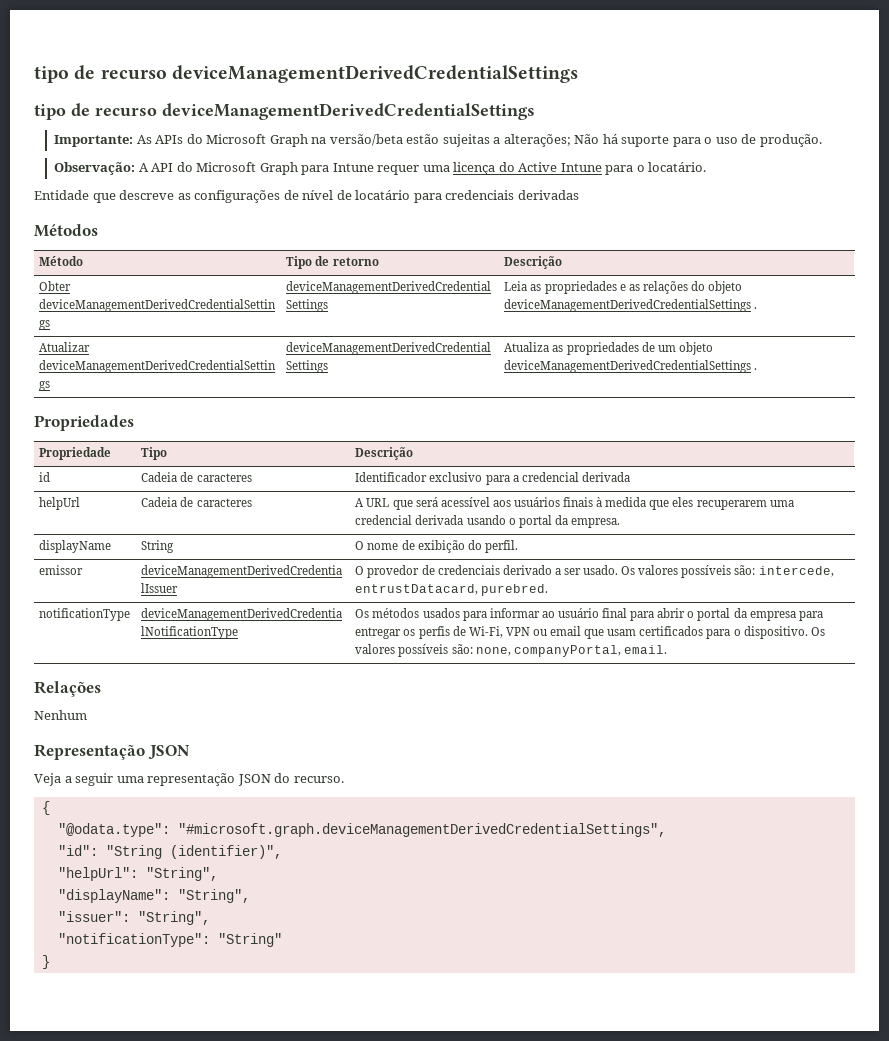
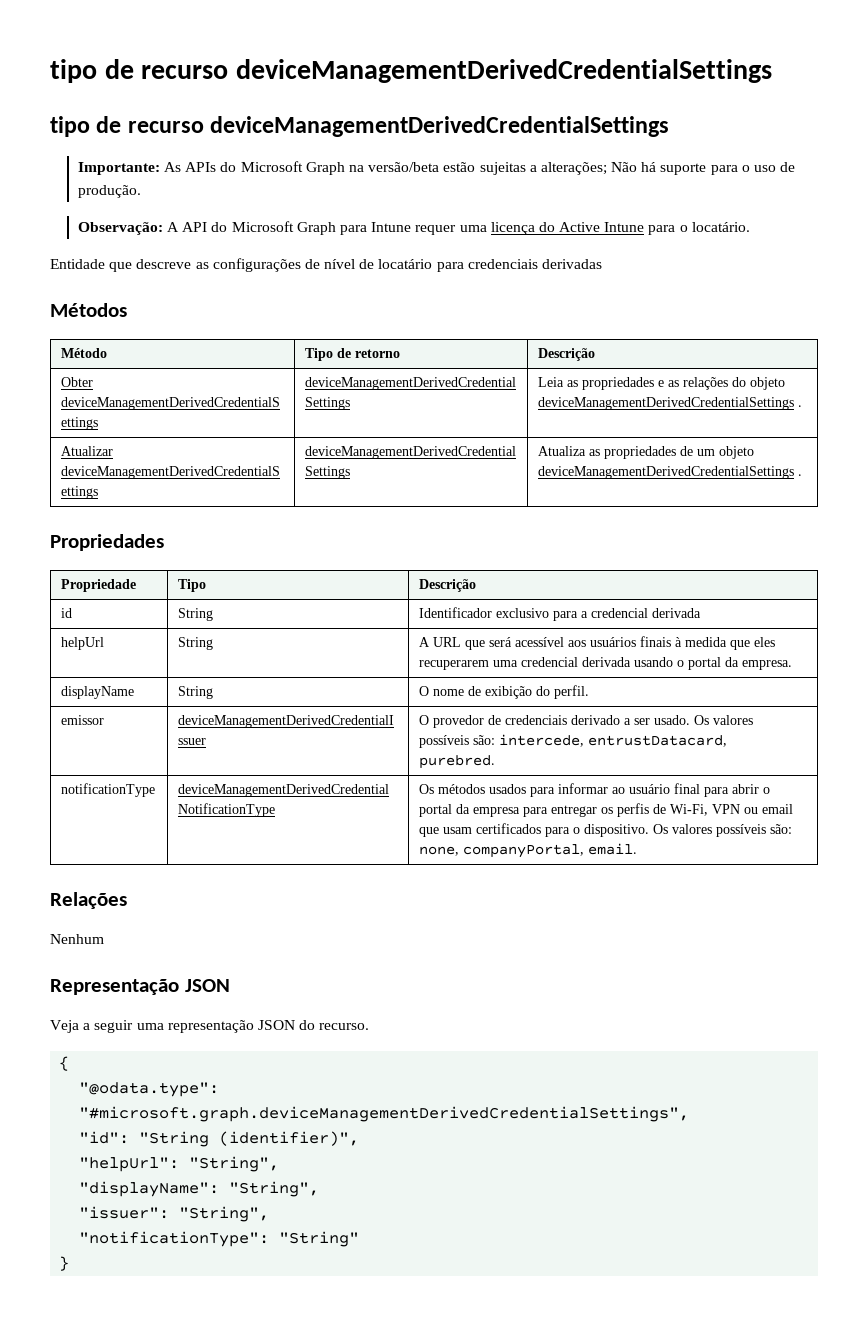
- id | Cadeia de caracteres | Identificador exclusivo para a credencial derivada
+ id | String | Identificador exclusivo para a credencial derivada
- helpUrl | Cadeia de caracteres | A URL que será acessível aos usuários finais à medida que eles recuperarem uma credencial derivada usando o portal da empresa.
+ helpUrl | String | A URL que será acessível aos usuários finais à medida que eles recuperarem uma credencial derivada usando o portal da empresa.

